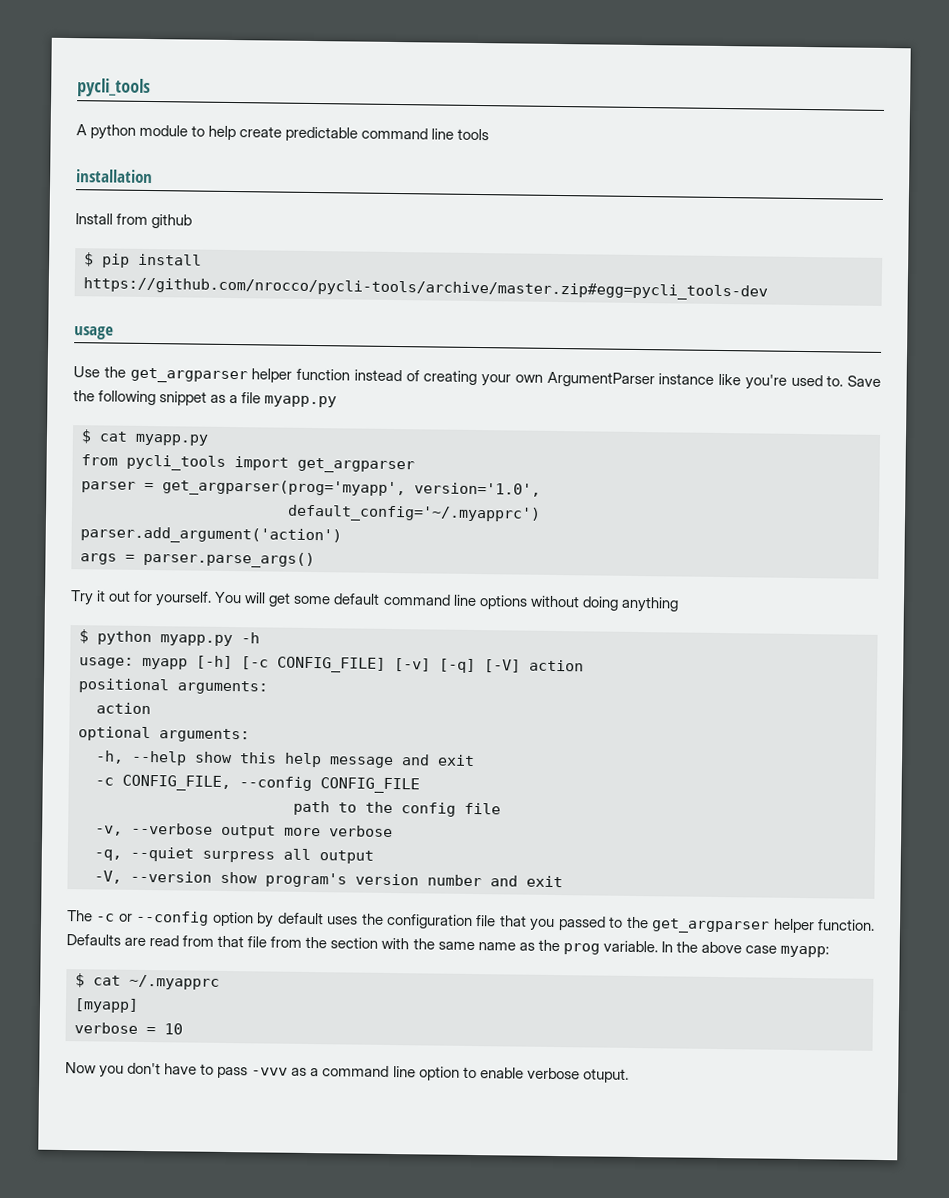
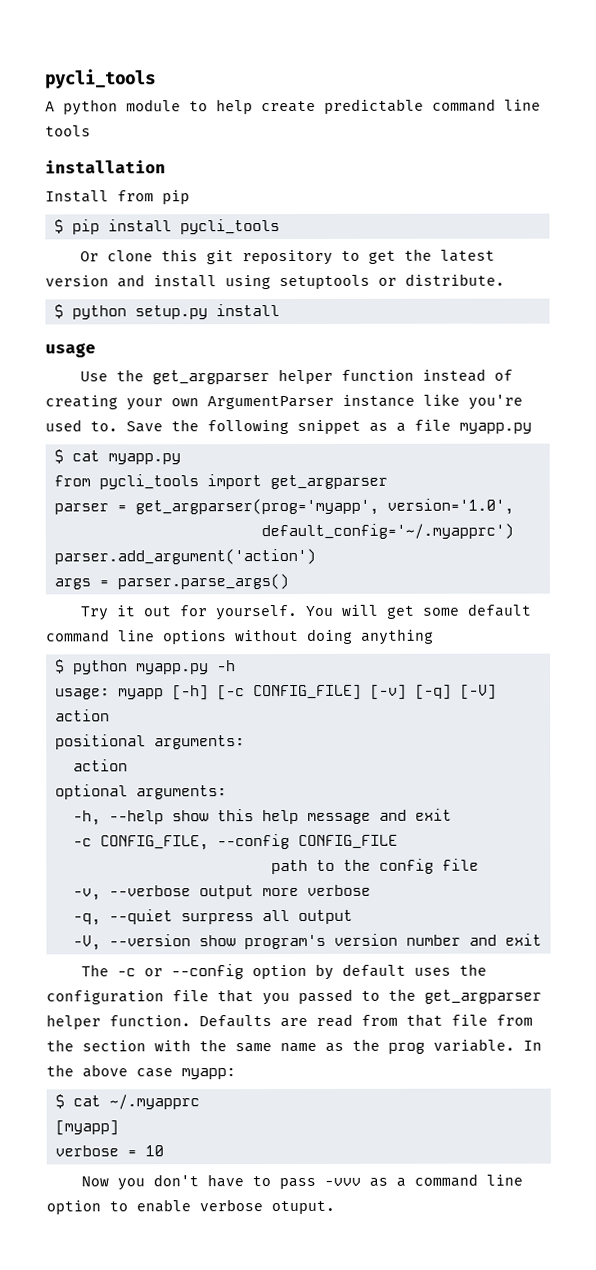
- Install from github
+ Install from pip
- $ pip install https://github.com/nrocco/pycli-tools/archive/master.zip#egg=pycli_tools-dev
+ $ pip install pycli_tools
+ Or clone this git repository to get the latest version and install using setuptools or distribute.
+ $ python setup.py install

